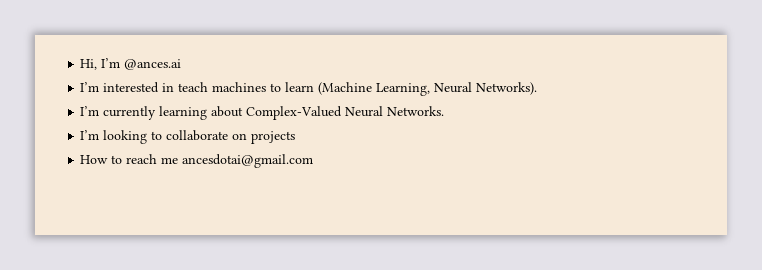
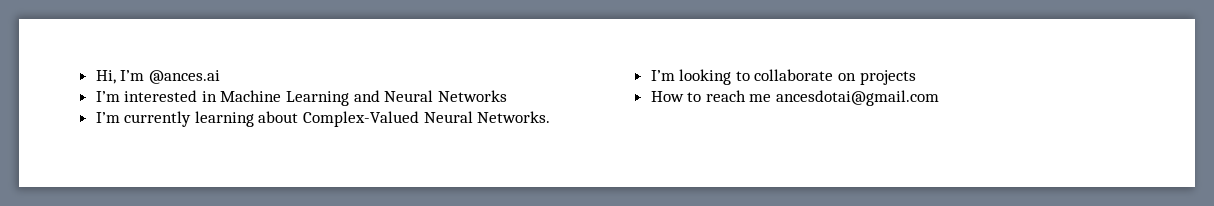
- I’m interested in teach machines to learn (Machine Learning, Neural Networks).
+ I’m interested in Machine Learning and Neural Networks

